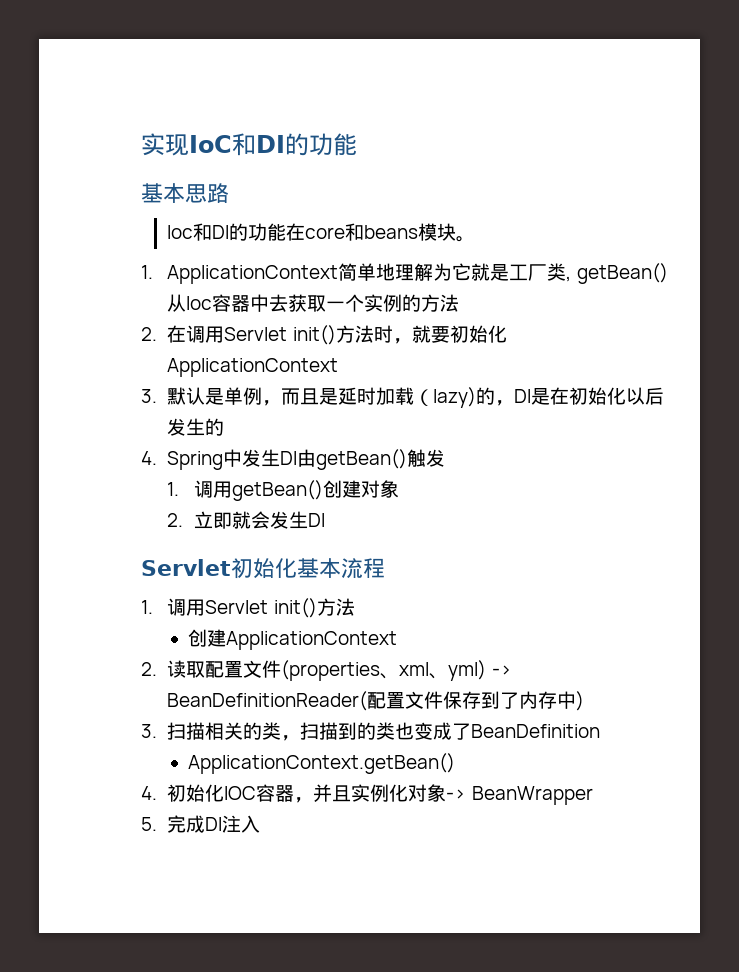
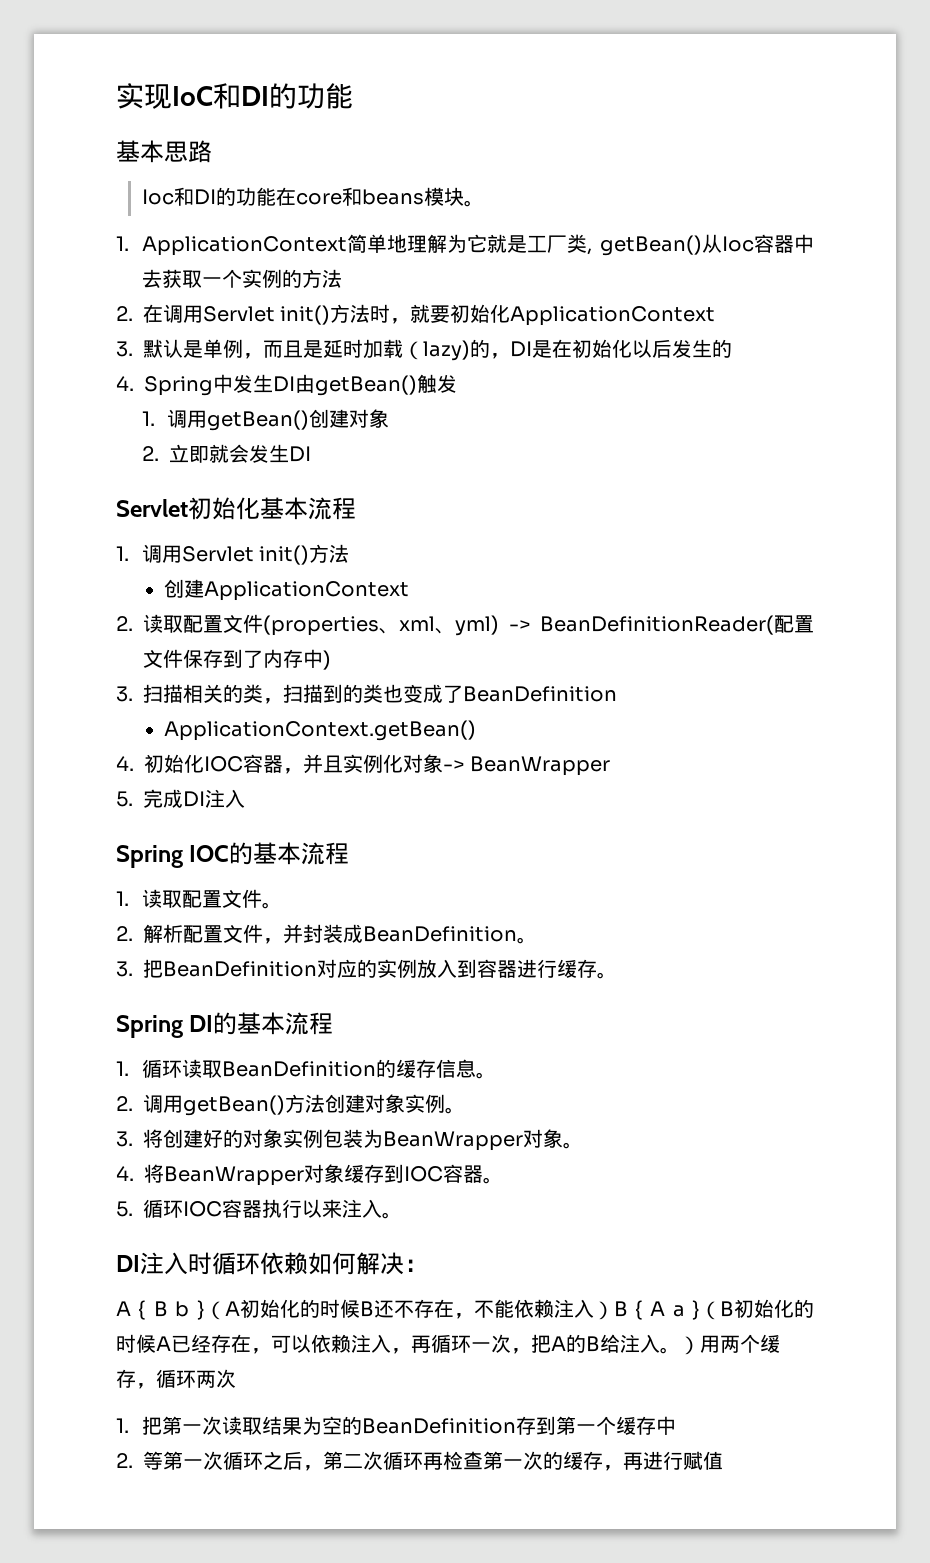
+ Spring IOC的基本流程
+ 1.读取配置文件。
+ 2.解析配置文件，并封装成BeanDefinition。
+ 3.把BeanDefinition对应的实例放入到容器进行缓存。
+ Spring DI的基本流程
+ 1.循环读取BeanDefinition的缓存信息。
+ 2.调用getBean()方法创建对象实例。
+ 3.将创建好的对象实例包装为BeanWrapper对象。
+ 4.将BeanWrapper对象缓存到IOC容器。
+ 5.循环IOC容器执行以来注入。
+ DI注入时循环依赖如何解决：
+ A { B b }（A初始化的时候B还不存在，不能依赖注入）B { A a }（B初始化的时候A已经存在，可以依赖注入，再循环一次，把A的B给注入。）用两个缓存，循环两次
+ 1.把第一次读取结果为空的BeanDefinition存到第一个缓存中
+ 2.等第一次循环之后，第二次循环再检查第一次的缓存，再进行赋值

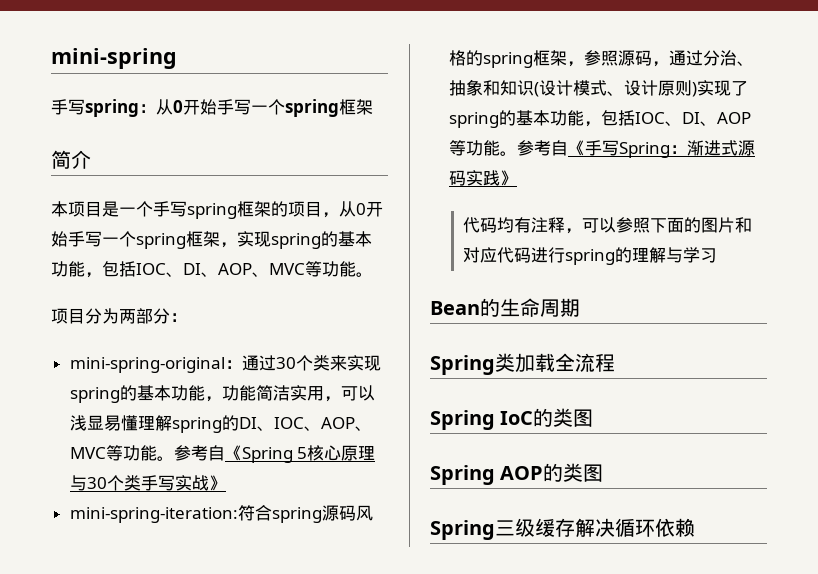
- 实现IoC和DI的功能
- 基本思路
- Ioc和DI的功能在core和beans模块。
- 1. ApplicationContext简单地理解为它就是工厂类, getBean()从Ioc容器中去获取一个实例的方法
- 2.在调用Servlet init()方法时，就要初始化ApplicationContext
- 3.默认是单例，而且是延时加载（lazy)的，DI是在初始化以后发生的
- 4. Spring中发生DI由getBean()触发
- 1.调用getBean()创建对象
- 2.立即就会发生DI
- Servlet初始化基本流程
- 1.调用Servlet init()方法
- 创建ApplicationContext
- 2.读取配置文件(properties、xml、yml) -> BeanDefinitionReader(配置文件保存到了内存中)
- 3.扫描相关的类，扫描到的类也变成了BeanDefinition
- ApplicationContext.getBean()
- 4.初始化IOC容器，并且实例化对象-> BeanWrapper
- 5.完成DI注入
- Spring IOC的基本流程
- 1.读取配置文件。
- 2.解析配置文件，并封装成BeanDefinition。
- 3.把BeanDefinition对应的实例放入到容器进行缓存。
- Spring DI的基本流程
- 1.循环读取BeanDefinition的缓存信息。
- 2.调用getBean()方法创建对象实例。
- 3.将创建好的对象实例包装为BeanWrapper对象。
- 4.将BeanWrapper对象缓存到IOC容器。
- 5.循环IOC容器执行以来注入。
- DI注入时循环依赖如何解决：
- A { B b }（A初始化的时候B还不存在，不能依赖注入）B { A a }（B初始化的时候A已经存在，可以依赖注入，再循环一次，把A的B给注入。）用两个缓存，循环两次
- 1.把第一次读取结果为空的BeanDefinition存到第一个缓存中
- 2.等第一次循环之后，第二次循环再检查第一次的缓存，再进行赋值
+ mini-spring
+ 手写spring：从0开始手写一个spring框架
+ 简介
+ 本项目是一个手写spring框架的项目，从0开始手写一个spring框架，实现spring的基本功能，包括IOC、DI、AOP、MVC等功能。
+ 项目分为两部分：
+ mini-spring-original：通过30个类来实现spring的基本功能，功能简洁实用，可以浅显易懂理解spring的DI、IOC、AOP、MVC等功能。参考自《Spring 5核心原理与30个类手写实战》
+ mini-spring-iteration:符合spring源码风格的spring框架，参照源码，通过分治、抽象和知识(设计模式、设计原则)实现了spring的基本功能，包括IOC、DI、AOP等功能。参考自《手写Spring：渐进式源码实践》
+ 代码均有注释，可以参照下面的图片和对应代码进行spring的理解与学习
+ Bean的生命周期
+ Spring类加载全流程
+ Spring IoC的类图
+ Spring AOP的类图
+ Spring三级缓存解决循环依赖

